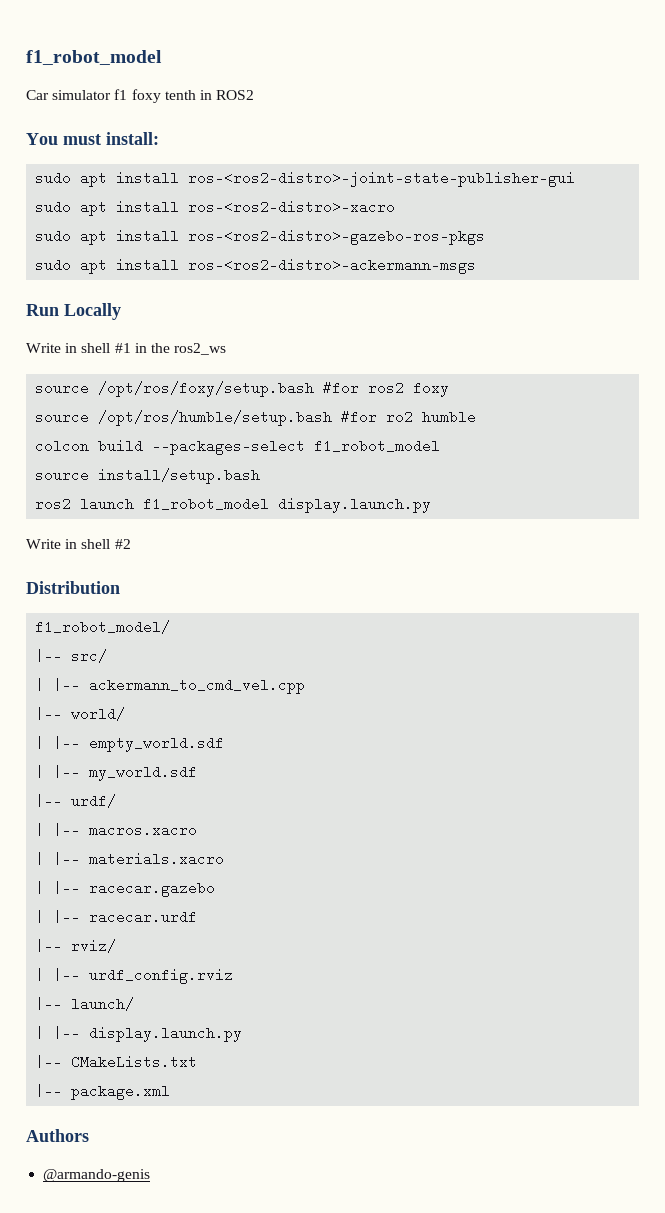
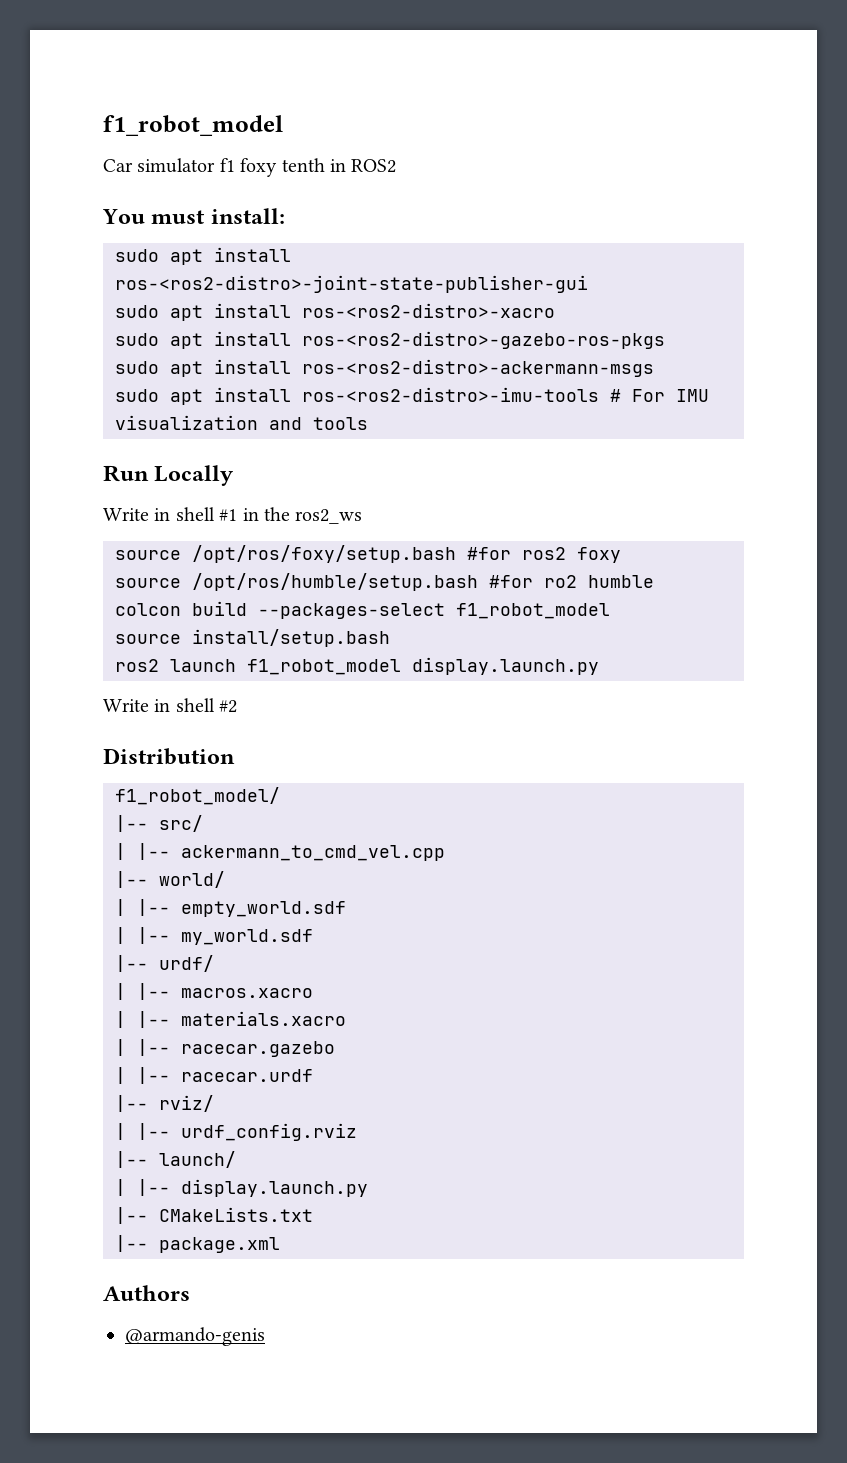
+ sudo apt install ros-<ros2-distro>-imu-tools # For IMU visualization and tools

